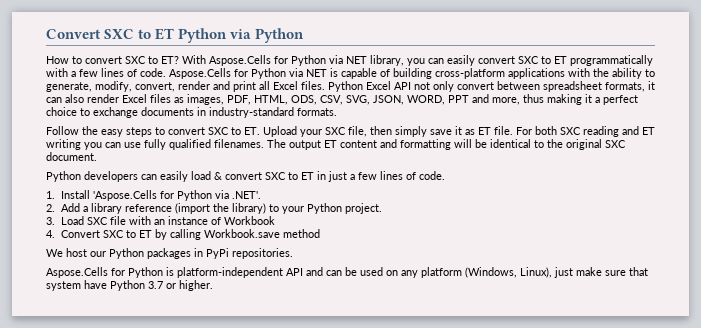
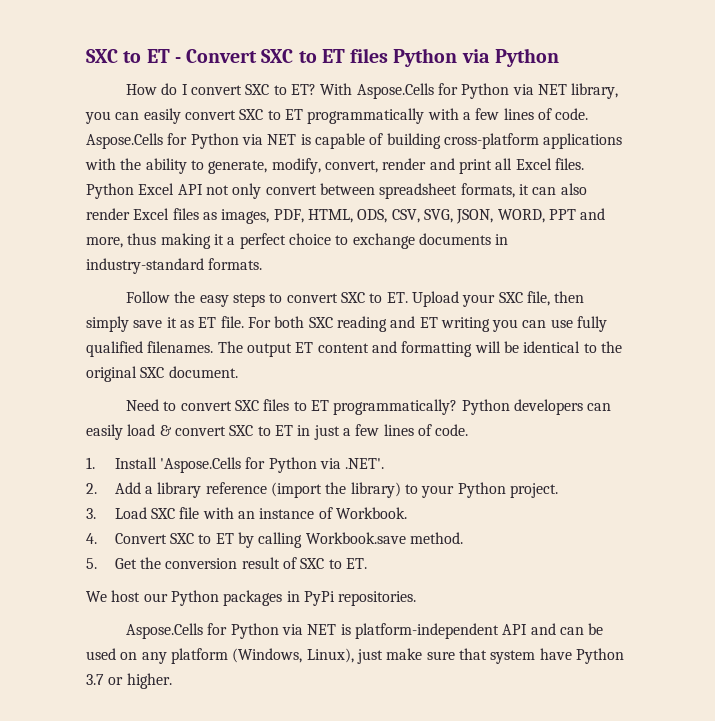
- Convert SXC to ET Python via Python
+ SXC to ET - Convert SXC to ET files Python via Python
- How to convert SXC to ET?
+ How do I convert SXC to ET?
+ Need to convert SXC files to ET programmatically?
- 3. Load SXC file with an instance of Workbook
+ 3. Load SXC file with an instance of Workbook.
- 4. Convert SXC to ET by calling Workbook.save method
+ 4. Convert SXC to ET by calling Workbook.save method.
+ 5. Get the conversion result of SXC to ET.
- Aspose.Cells for Python is platform-independent API and can be used on any platform (Windows, Linux), just make sure that system have Python 3.7 or higher.
+ Aspose.Cells for Python via NET is platform-independent API and can be used on any platform (Windows, Linux), just make sure that system have Python 3.7 or higher.

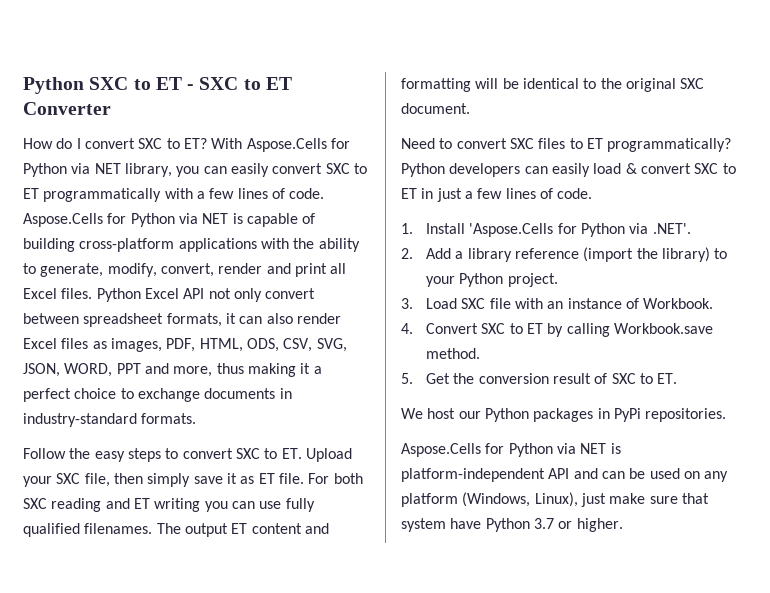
- SXC to ET - Convert SXC to ET files Python via Python
+ Python SXC to ET - SXC to ET Converter

